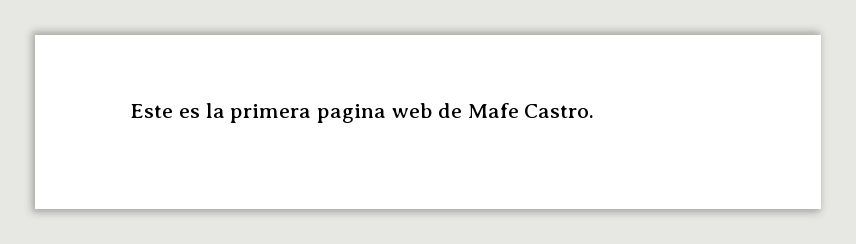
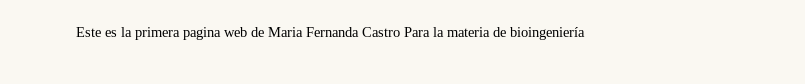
- Este es la primera pagina web de Mafe Castro.
+ Este es la primera pagina web de Maria Fernanda Castro Para la materia de bioingeniería

